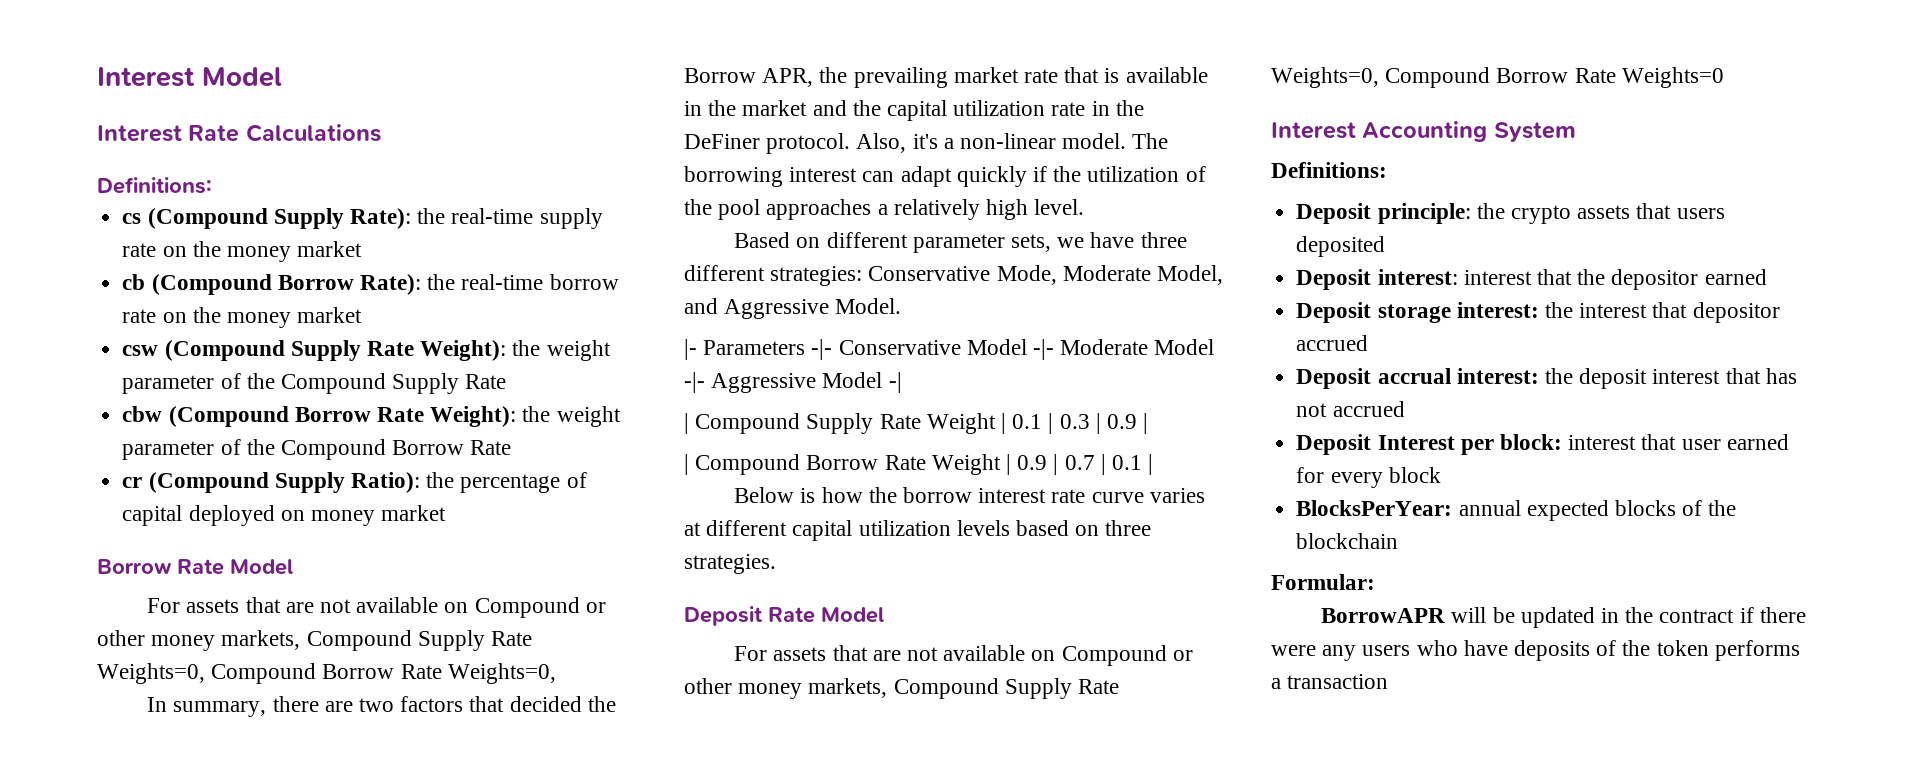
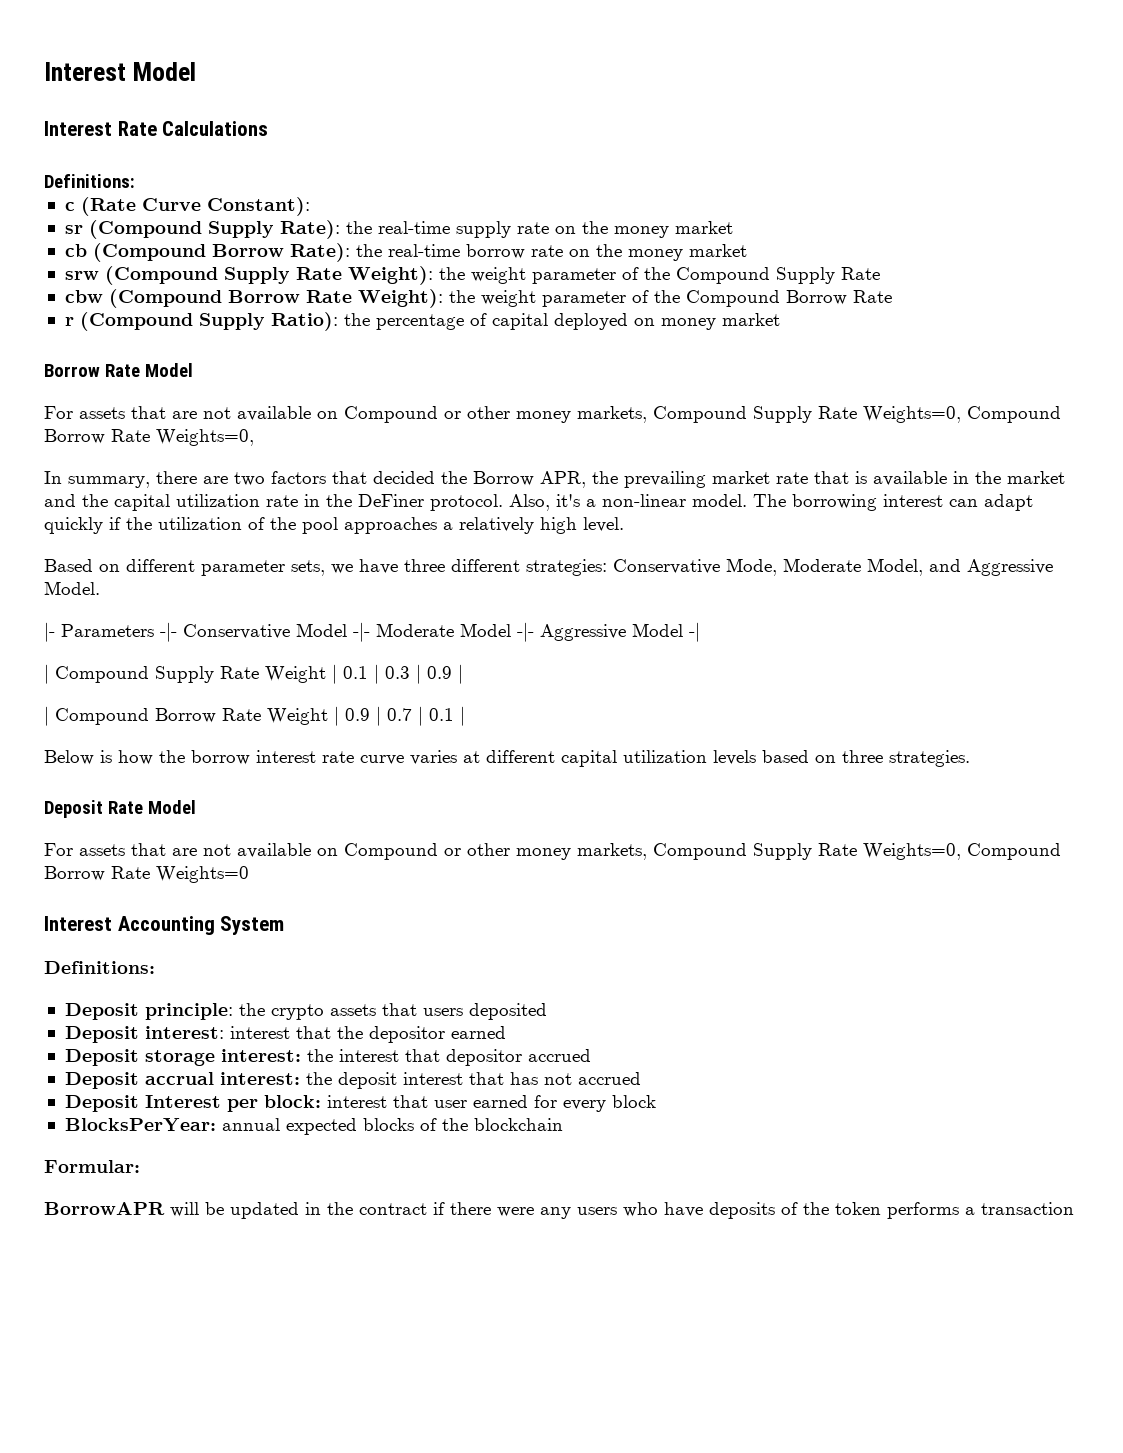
- cs (Compound Supply Rate): the real-time supply rate on the money market
+ c (Rate Curve Constant):
+ sr (Compound Supply Rate): the real-time supply rate on the money market
- csw (Compound Supply Rate Weight): the weight parameter of the Compound Supply Rate
+ srw (Compound Supply Rate Weight): the weight parameter of the Compound Supply Rate
- cr (Compound Supply Ratio): the percentage of capital deployed on money market
+ r (Compound Supply Ratio): the percentage of capital deployed on money market

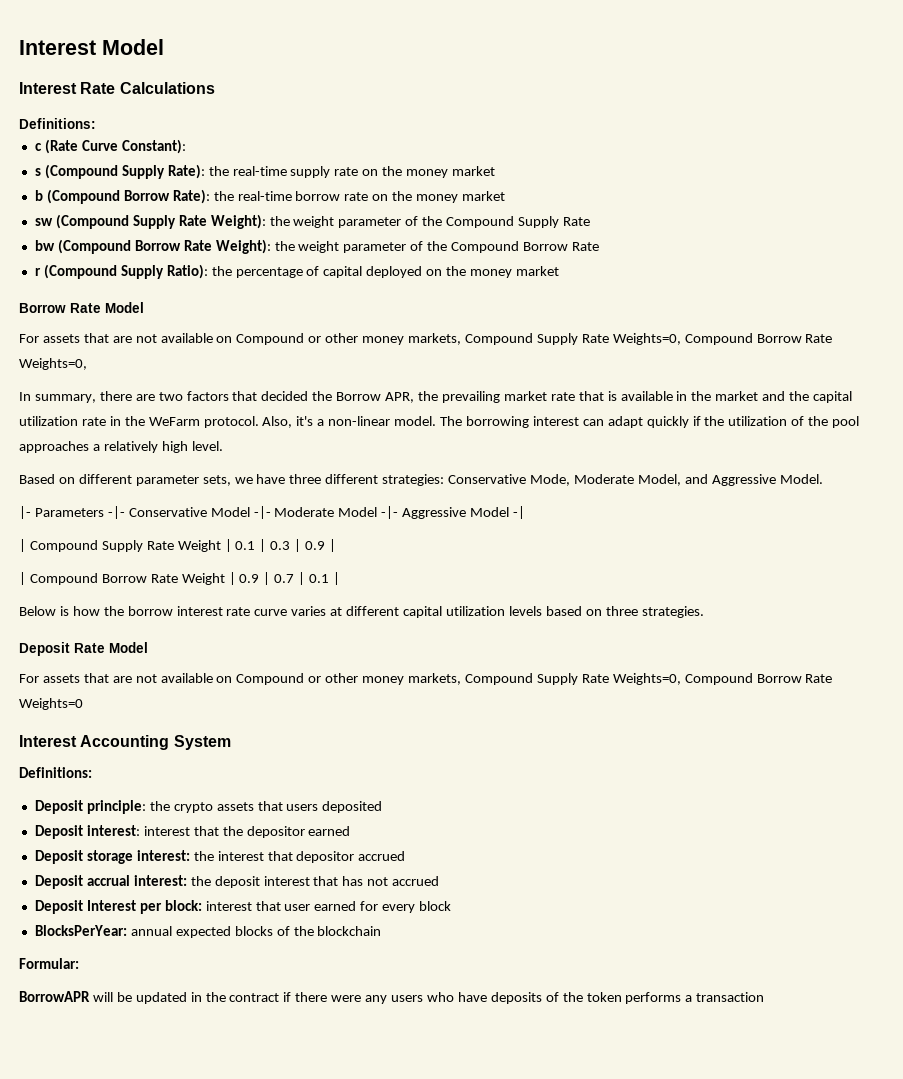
- sr (Compound Supply Rate): the real-time supply rate on the money market
+ s (Compound Supply Rate): the real-time supply rate on the money market
- cb (Compound Borrow Rate): the real-time borrow rate on the money market
+ b (Compound Borrow Rate): the real-time borrow rate on the money market
- srw (Compound Supply Rate Weight): the weight parameter of the Compound Supply Rate
+ sw (Compound Supply Rate Weight): the weight parameter of the Compound Supply Rate
- cbw (Compound Borrow Rate Weight): the weight parameter of the Compound Borrow Rate
+ bw (Compound Borrow Rate Weight): the weight parameter of the Compound Borrow Rate
- r (Compound Supply Ratio): the percentage of capital deployed on money market
+ r (Compound Supply Ratio): the percentage of capital deployed on the money market
- In summary, there are two factors that decided the Borrow APR, the prevailing market rate that is available in the market and the capital utilization rate in the DeFiner protocol.
+ In summary, there are two factors that decided the Borrow APR, the prevailing market rate that is available in the market and the capital utilization rate in the WeFarm protocol.

